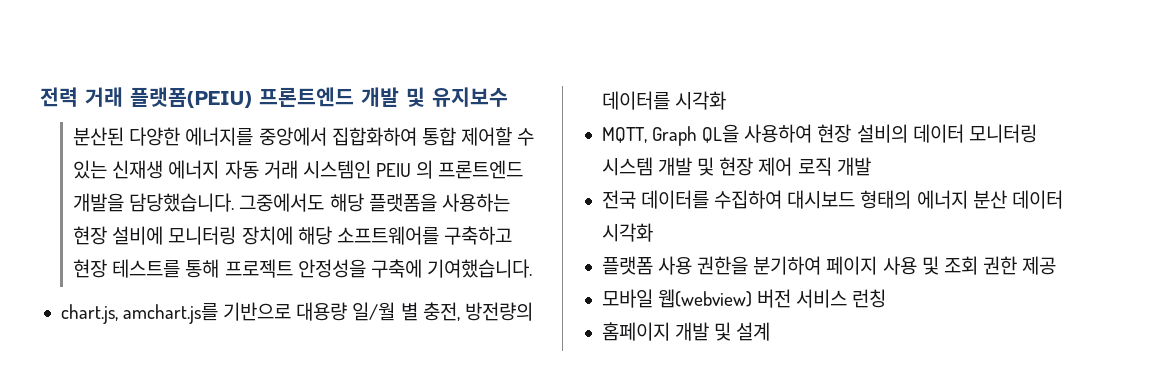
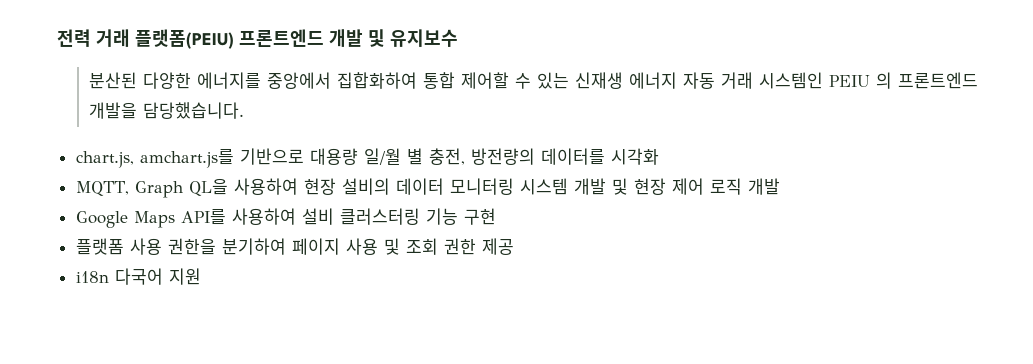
- 그중에서도 해당 플랫폼을 사용하는 현장 설비에 모니터링 장치에 해당 소프트웨어를 구축하고 현장 테스트를 통해 프로젝트 안정성을 구축에 기여했습니다.
- 전국 데이터를 수집하여 대시보드 형태의 에너지 분산 데이터 시각화
+ Google Maps API를 사용하여 설비 클러스터링 기능 구현
- 모바일 웹(webview) 버전 서비스 런칭
- 홈페이지 개발 및 설계
+ i18n 다국어 지원

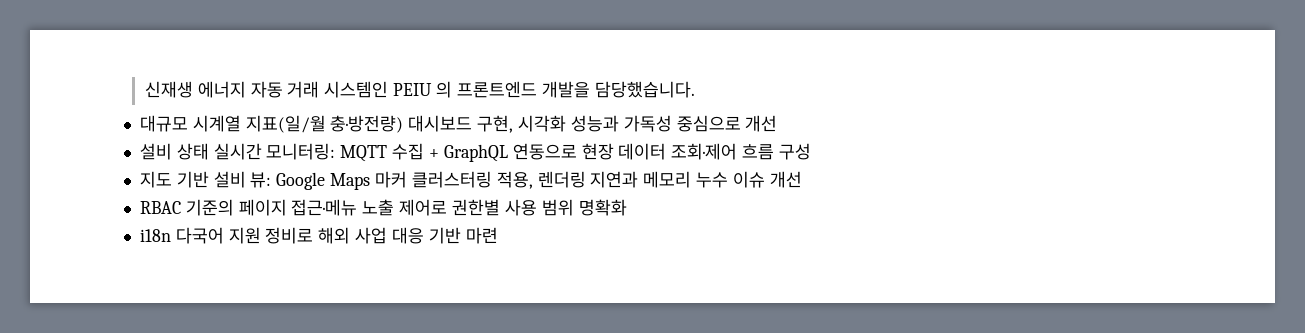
- 전력 거래 플랫폼(PEIU) 프론트엔드 개발 및 유지보수
- 분산된 다양한 에너지를 중앙에서 집합화하여 통합 제어할 수 있는 신재생 에너지 자동 거래 시스템인 PEIU 의 프론트엔드 개발을 담당했습니다.
+ 신재생 에너지 자동 거래 시스템인 PEIU 의 프론트엔드 개발을 담당했습니다.
- chart.js, amchart.js를 기반으로 대용량 일/월 별 충전, 방전량의 데이터를 시각화
- MQTT, Graph QL을 사용하여 현장 설비의 데이터 모니터링 시스템 개발 및 현장 제어 로직 개발
- Google Maps API를 사용하여 설비 클러스터링 기능 구현
- 플랫폼 사용 권한을 분기하여 페이지 사용 및 조회 권한 제공
- i18n 다국어 지원
+ 대규모 시계열 지표(일/월 충·방전량) 대시보드 구현, 시각화 성능과 가독성 중심으로 개선
+ 설비 상태 실시간 모니터링: MQTT 수집 + GraphQL 연동으로 현장 데이터 조회·제어 흐름 구성
+ 지도 기반 설비 뷰: Google Maps 마커 클러스터링 적용, 렌더링 지연과 메모리 누수 이슈 개선
+ RBAC 기준의 페이지 접근·메뉴 노출 제어로 권한별 사용 범위 명확화
+ i18n 다국어 지원 정비로 해외 사업 대응 기반 마련

